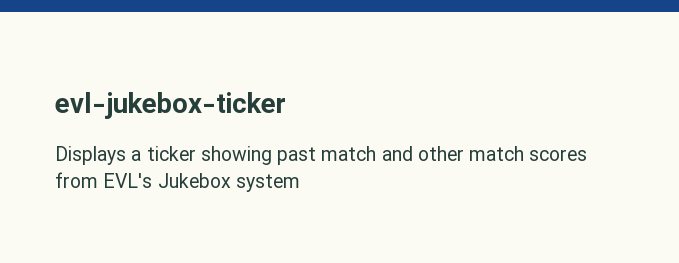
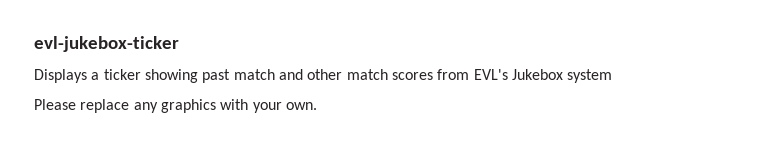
+ Please replace any graphics with your own.

